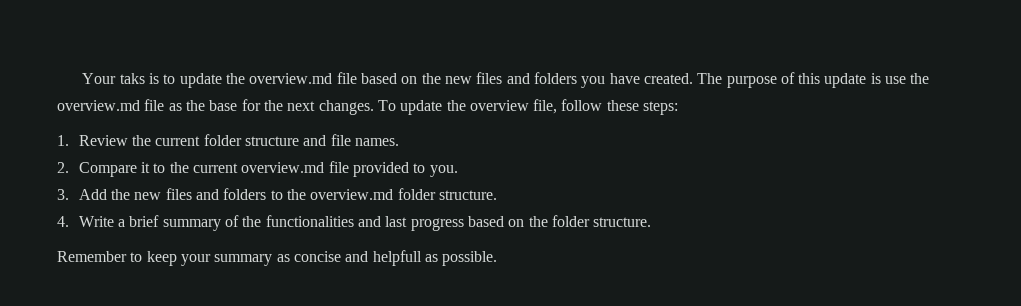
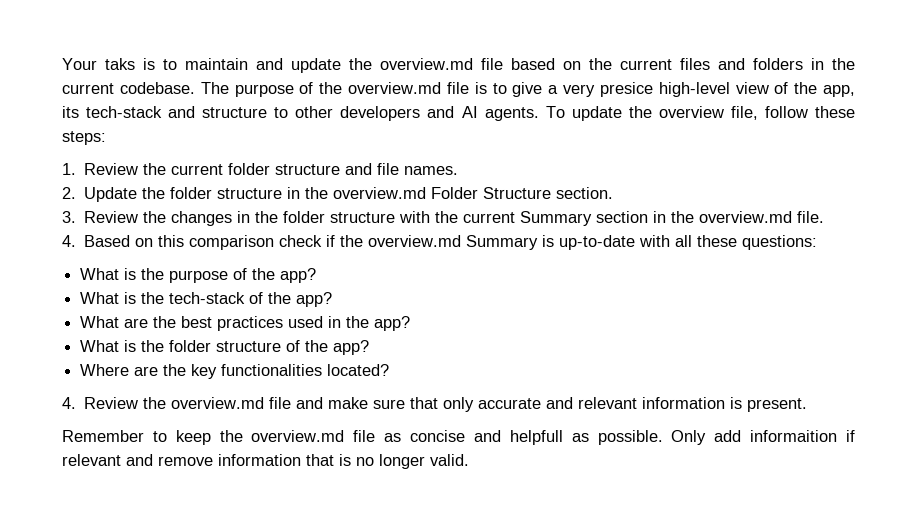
- Your taks is to update the overview.md file based on the new files and folders you have created. The purpose of this update is use the overview.md file as the base for the next changes.
+ Your taks is to maintain and update the overview.md file based on the current files and folders in the current codebase. The purpose of the overview.md file is to give a very presice high-level view of the app, its tech-stack and structure to other developers and AI agents.
- 2. Compare it to the current overview.md file provided to you.
- 3. Add the new files and folders to the overview.md folder structure.
- 4. Write a brief summary of the functionalities and last progress based on the folder structure.
+ 2. Update the folder structure in the overview.md Folder Structure section.
+ 3. Review the changes in the folder structure with the current Summary section in the overview.md file.
+ 4. Based on this comparison check if the overview.md Summary is up-to-date with all these questions:
+ What is the purpose of the app?
+ What is the tech-stack of the app?
+ What are the best practices used in the app?
+ What is the folder structure of the app?
+ Where are the key functionalities located?
+ 4. Review the overview.md file and make sure that only accurate and relevant information is present.
- Remember to keep your summary as concise and helpfull as possible.
+ Remember to keep the overview.md file as concise and helpfull as possible.
+ Only add informaition if relevant and remove information that is no longer valid.

